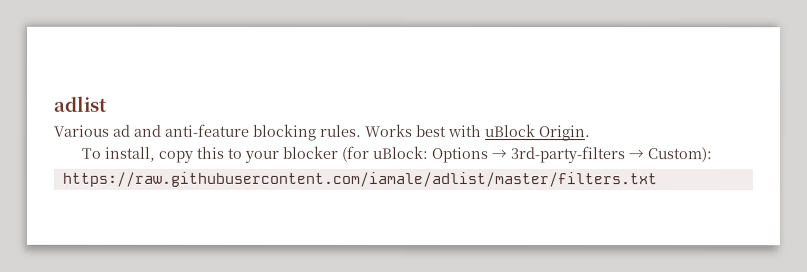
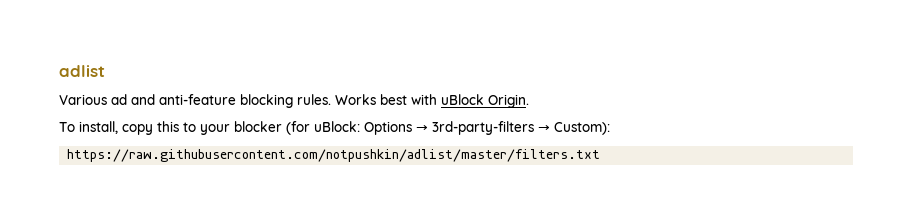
- https://raw.githubusercontent.com/iamale/adlist/master/filters.txt
+ https://raw.githubusercontent.com/notpushkin/adlist/master/filters.txt

